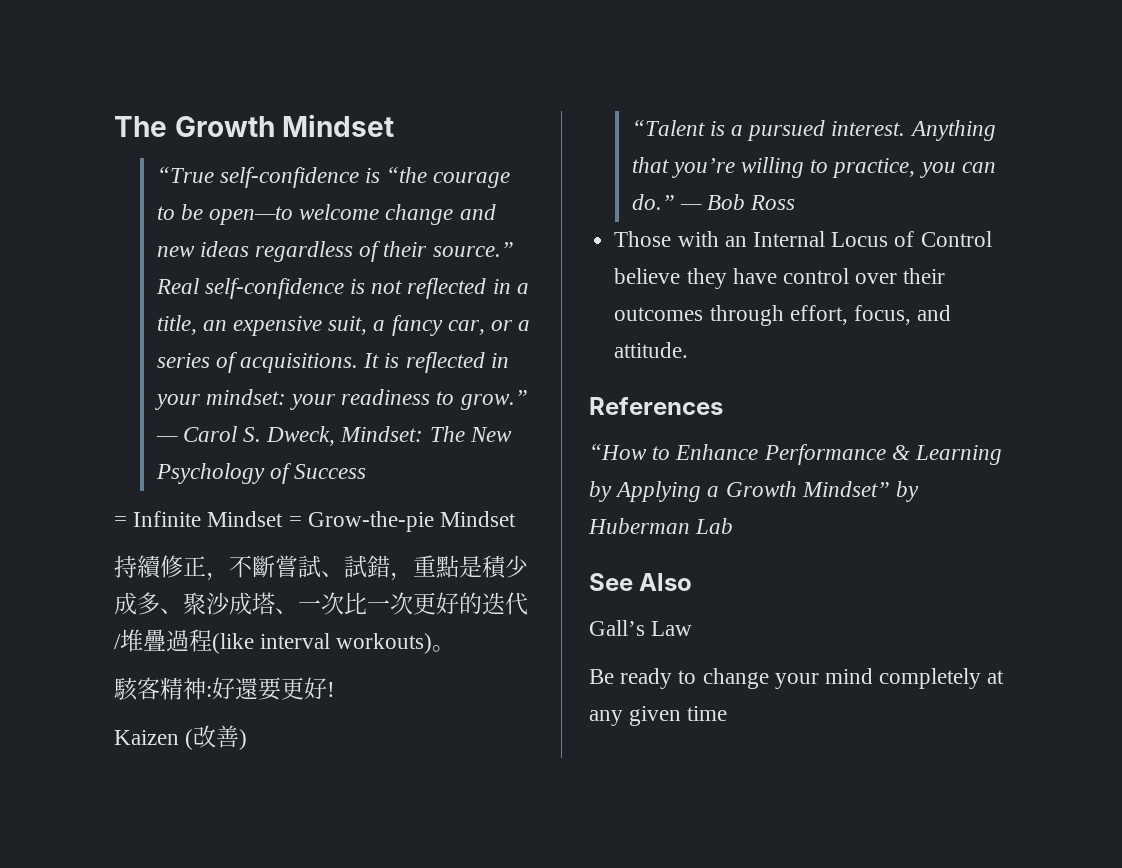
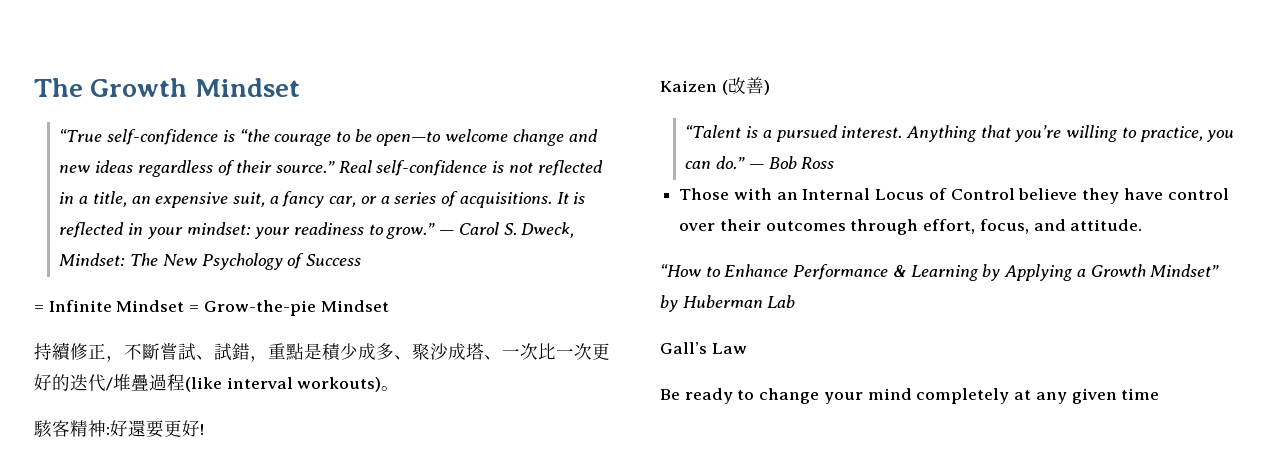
- References
- See Also

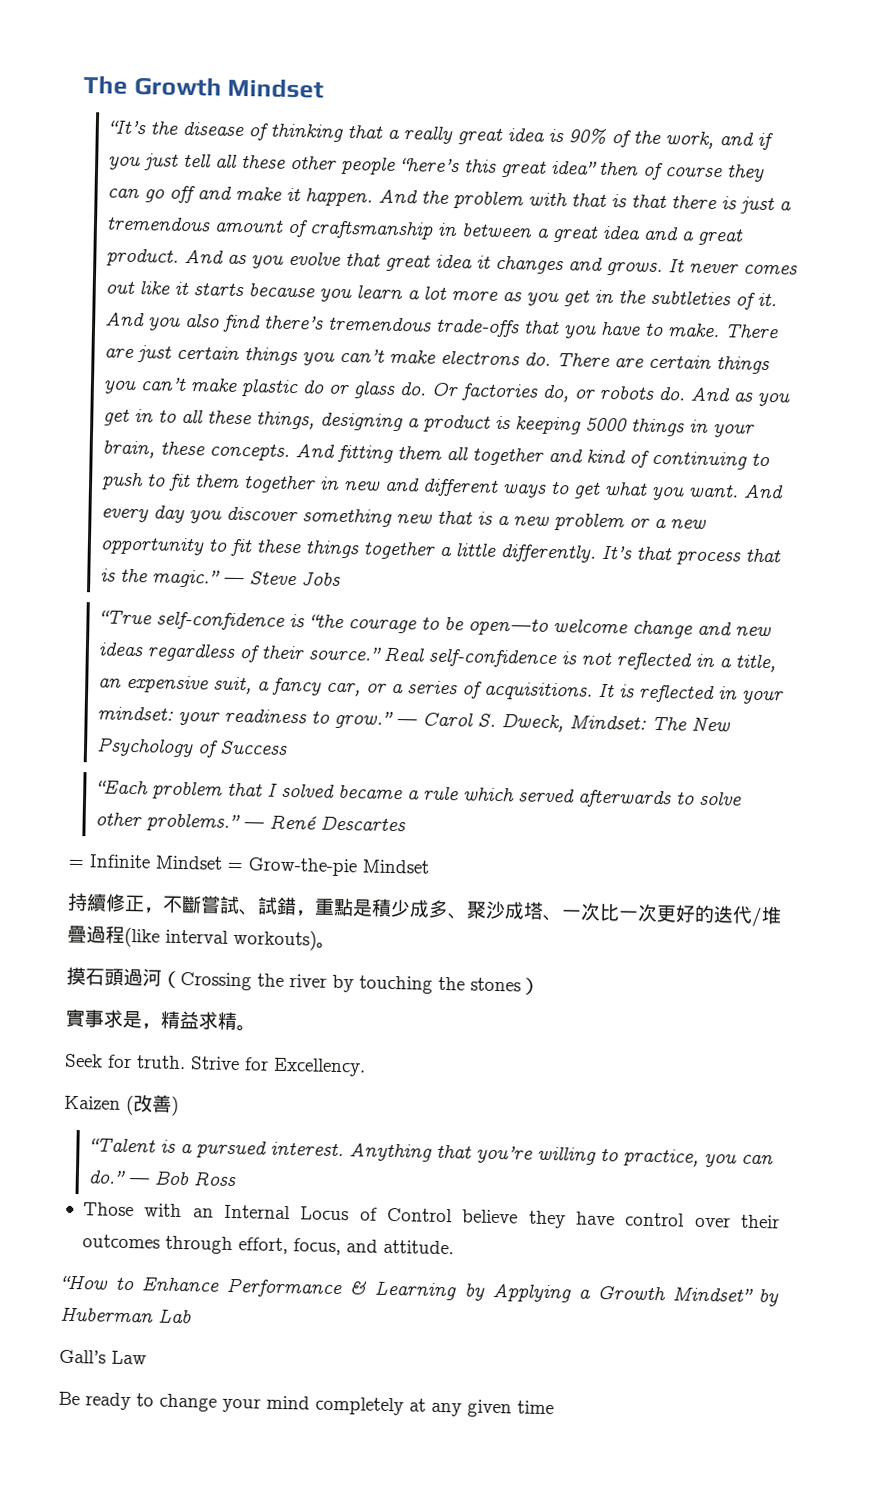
+ “It’s the disease of thinking that a really great idea is 90% of the work, and if you just tell all these other people “here’s this great idea” then of course they can go off and make it happen. And the problem with that is that there is just a tremendous amount of craftsmanship in between a great idea and a great product. And as you evolve that great idea it changes and grows. It never comes out like it starts because you learn a lot more as you get in the subtleties of it. And you also find there’s tremendous trade-offs that you have to make. There are just certain things you can’t make electrons do. There are certain things you can’t make plastic do or glass do. Or factories do, or robots do. And as you get in to all these things, designing a product is keeping 5000 things in your brain, these concepts. And fitting them all together and kind of continuing to push to fit them together in new and different ways to get what you want. And every day you discover something new that is a new problem or a new opportunity to fit these things together a little differently. It’s that process that is the magic.” — Steve Jobs
+ “Each problem that I solved became a rule which served afterwards to solve other problems.” — René Descartes
- 駭客精神:好還要更好!
+ 摸石頭過河（Crossing the river by touching the stones）
+ 實事求是，精益求精。
+ Seek for truth. Strive for Excellency.

